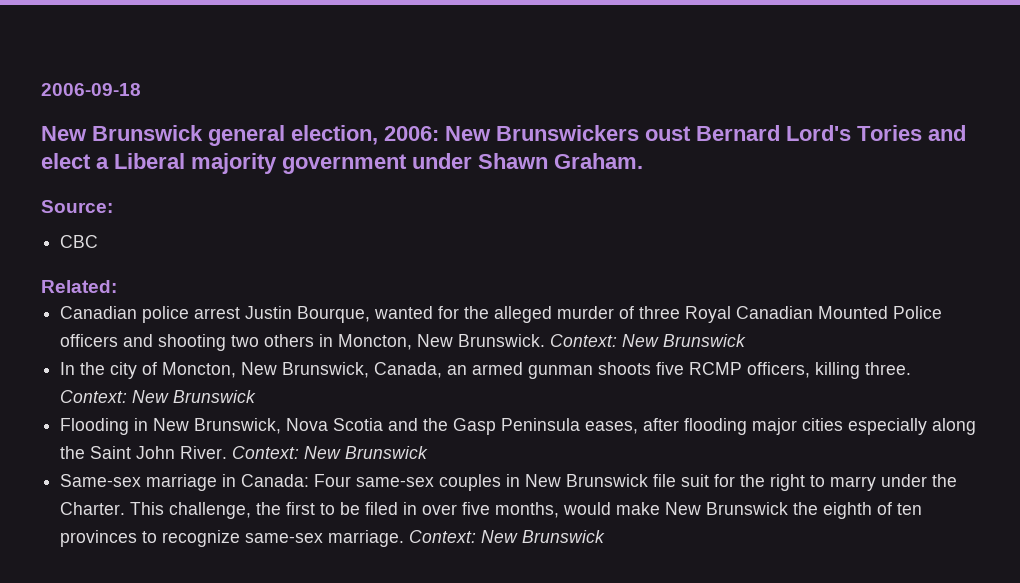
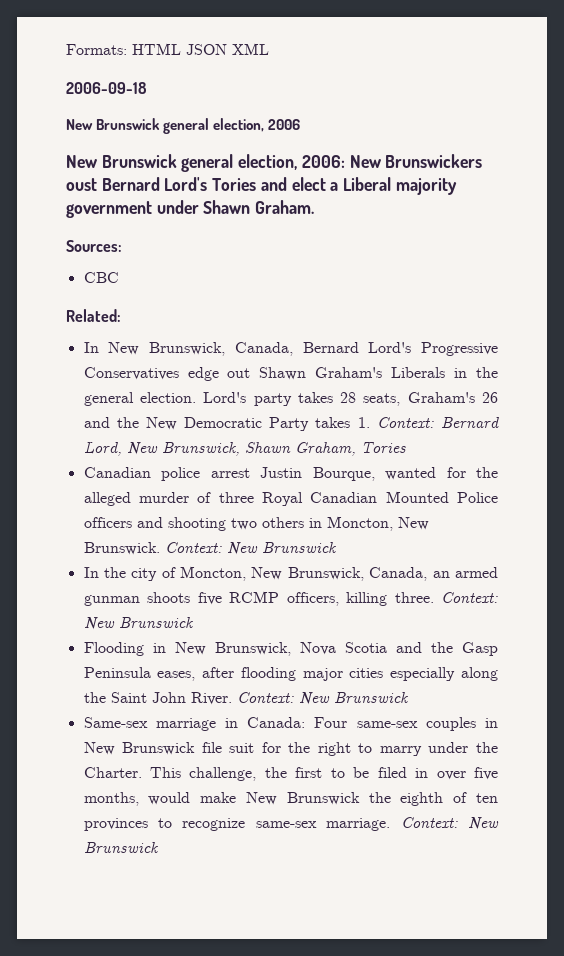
+ Formats: HTML JSON XML
  2006-09-18
+ New Brunswick general election, 2006
- Source:
+ Sources:
+ In New Brunswick, Canada, Bernard Lord's Progressive Conservatives edge out Shawn Graham's Liberals in the general election. Lord's party takes 28 seats, Graham's 26 and the New Democratic Party takes 1. Context: Bernard Lord, New Brunswick, Shawn Graham, Tories

